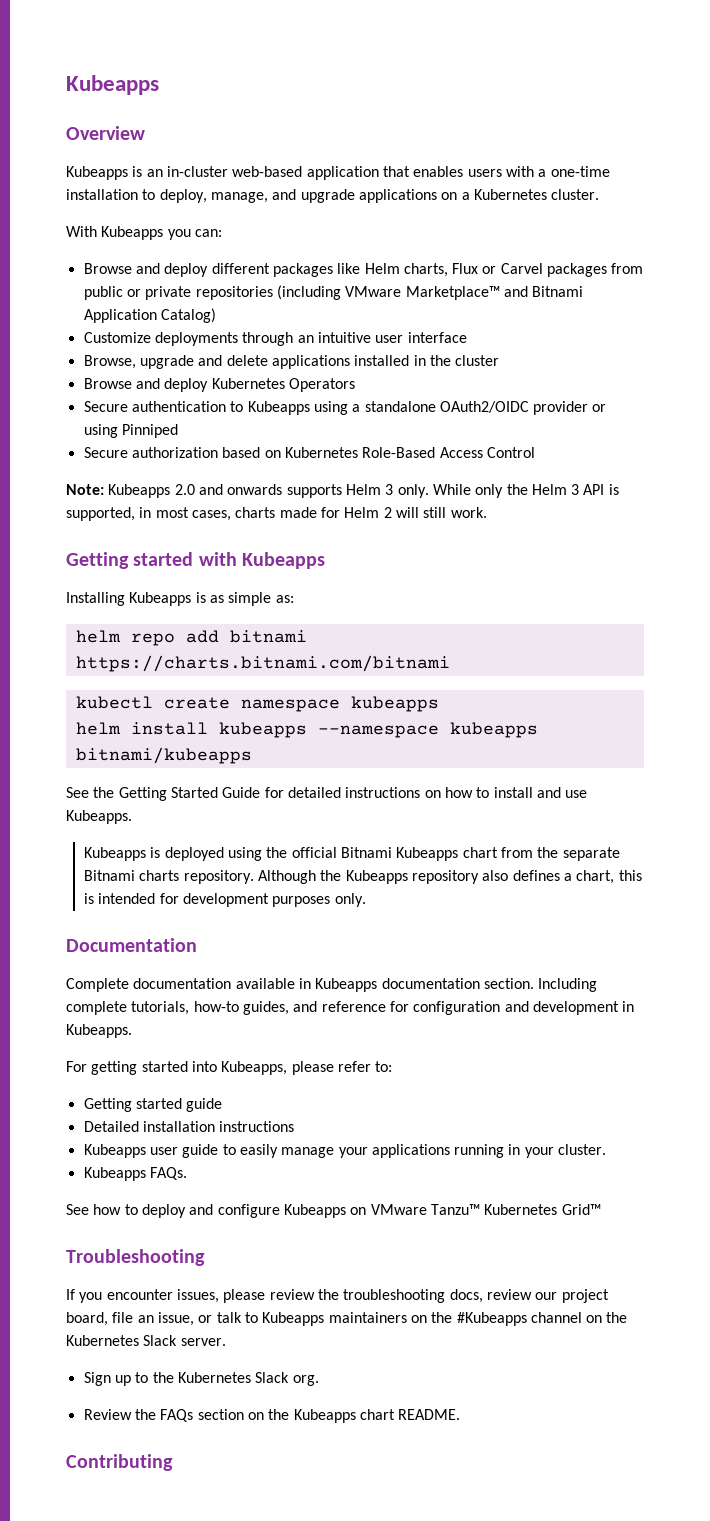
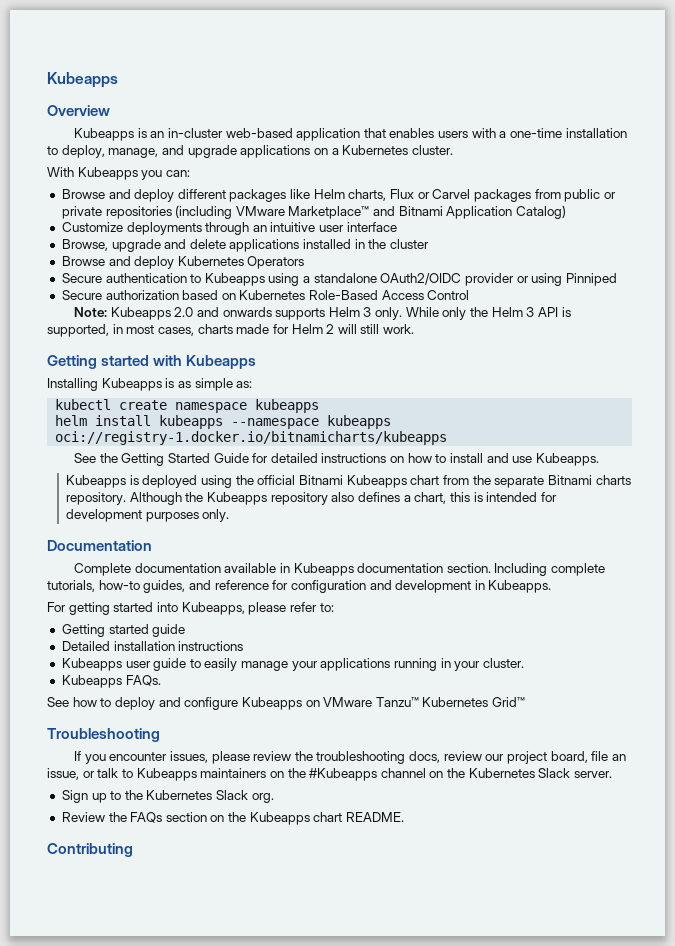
- helm repo add bitnami https://charts.bitnami.com/bitnami
- helm install kubeapps --namespace kubeapps bitnami/kubeapps
+ helm install kubeapps --namespace kubeapps oci://registry-1.docker.io/bitnamicharts/kubeapps

